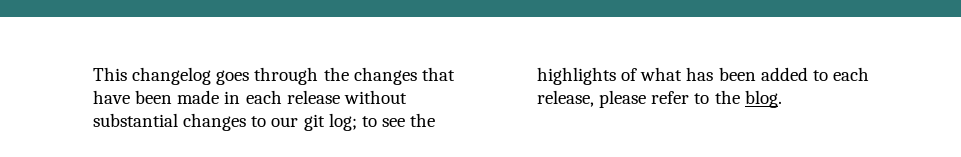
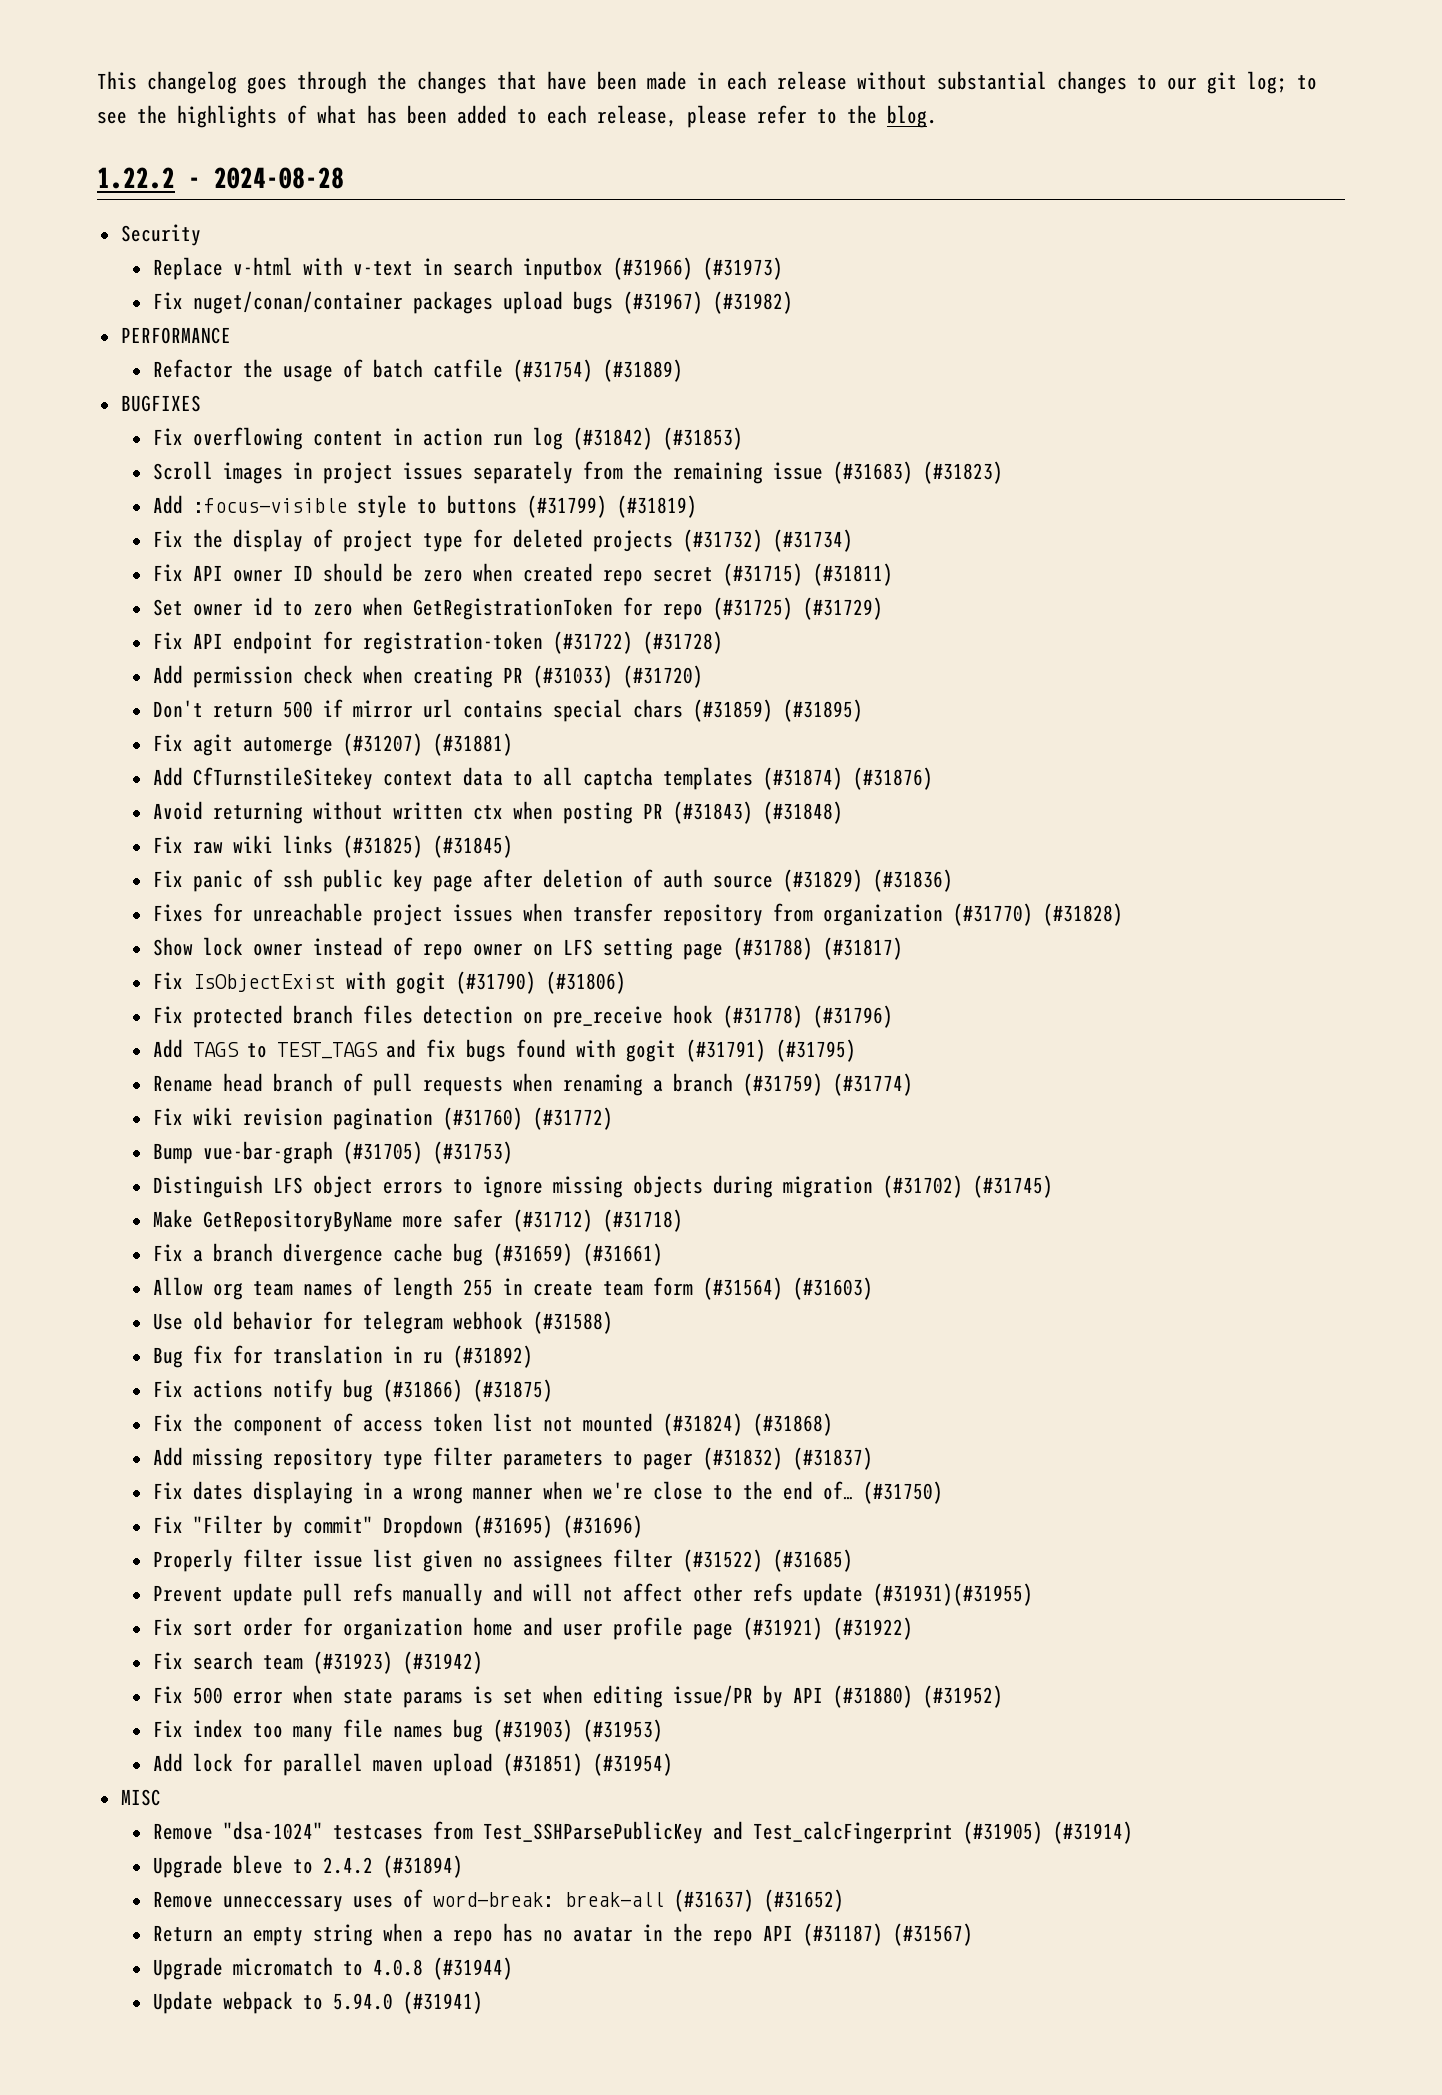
+ 1.22.2 - 2024-08-28
+ Security
+ Replace v-html with v-text in search inputbox (#31966) (#31973)
+ Fix nuget/conan/container packages upload bugs (#31967) (#31982)
+ PERFORMANCE
+ Refactor the usage of batch catfile (#31754) (#31889)
+ BUGFIXES
+ Fix overflowing content in action run log (#31842) (#31853)
+ Scroll images in project issues separately from the remaining issue (#31683) (#31823)
+ Add :focus-visible style to buttons (#31799) (#31819)
+ Fix the display of project type for deleted projects (#31732) (#31734)
+ Fix API owner ID should be zero when created repo secret (#31715) (#31811)
+ Set owner id to zero when GetRegistrationToken for repo (#31725) (#31729)
+ Fix API endpoint for registration-token (#31722) (#31728)
+ Add permission check when creating PR (#31033) (#31720)
+ Don't return 500 if mirror url contains special chars (#31859) (#31895)
+ Fix agit automerge (#31207) (#31881)
+ Add CfTurnstileSitekey context data to all captcha templates (#31874) (#31876)
+ Avoid returning without written ctx when posting PR (#31843) (#31848)
+ Fix raw wiki links (#31825) (#31845)
+ Fix panic of ssh public key page after deletion of auth source (#31829) (#31836)
+ Fixes for unreachable project issues when transfer repository from organization (#31770) (#31828)
+ Show lock owner instead of repo owner on LFS setting page (#31788) (#31817)
+ Fix IsObjectExist with gogit (#31790) (#31806)
+ Fix protected branch files detection on pre_receive hook (#31778) (#31796)
+ Add TAGS to TEST_TAGS and fix bugs found with gogit (#31791) (#31795)
+ Rename head branch of pull requests when renaming a branch (#31759) (#31774)
+ Fix wiki revision pagination (#31760) (#31772)
+ Bump vue-bar-graph (#31705) (#31753)
+ Distinguish LFS object errors to ignore missing objects during migration (#31702) (#31745)
+ Make GetRepositoryByName more safer (#31712) (#31718)
+ Fix a branch divergence cache bug (#31659) (#31661)
+ Allow org team names of length 255 in create team form (#31564) (#31603)
+ Use old behavior for telegram webhook (#31588)
+ Bug fix for translation in ru (#31892)
+ Fix actions notify bug (#31866) (#31875)
+ Fix the component of access token list not mounted (#31824) (#31868)
+ Add missing repository type filter parameters to pager (#31832) (#31837)
+ Fix dates displaying in a wrong manner when we're close to the end of… (#31750)
+ Fix "Filter by commit" Dropdown (#31695) (#31696)
+ Properly filter issue list given no assignees filter (#31522) (#31685)
+ Prevent update pull refs manually and will not affect other refs update (#31931)(#31955)
+ Fix sort order for organization home and user profile page (#31921) (#31922)
+ Fix search team (#31923) (#31942)
+ Fix 500 error when state params is set when editing issue/PR by API (#31880) (#31952)
+ Fix index too many file names bug (#31903) (#31953)
+ Add lock for parallel maven upload (#31851) (#31954)
+ MISC
+ Remove "dsa-1024" testcases from Test_SSHParsePublicKey and Test_calcFingerprint (#31905) (#31914)
+ Upgrade bleve to 2.4.2 (#31894)
+ Remove unneccessary uses of word-break: break-all (#31637) (#31652)
+ Return an empty string when a repo has no avatar in the repo API (#31187) (#31567)
+ Upgrade micromatch to 4.0.8 (#31944)
+ Update webpack to 5.94.0 (#31941)

